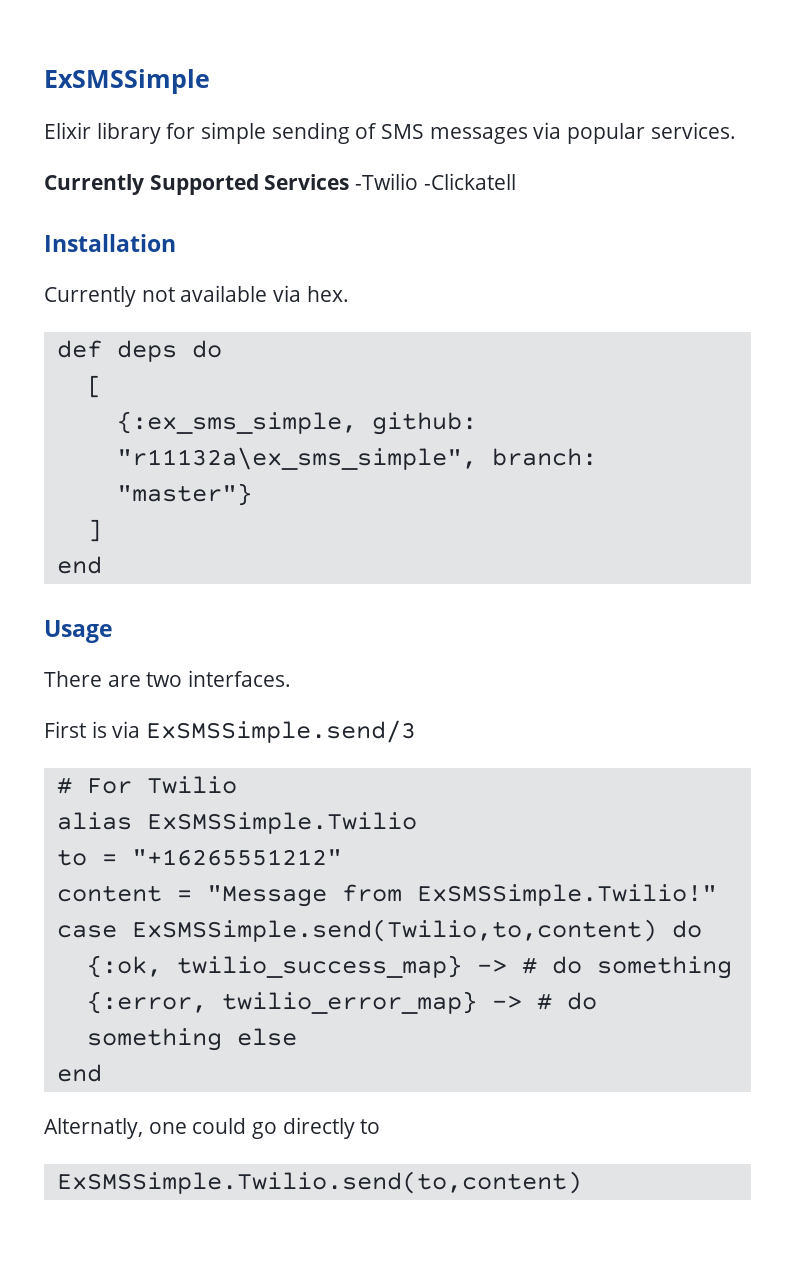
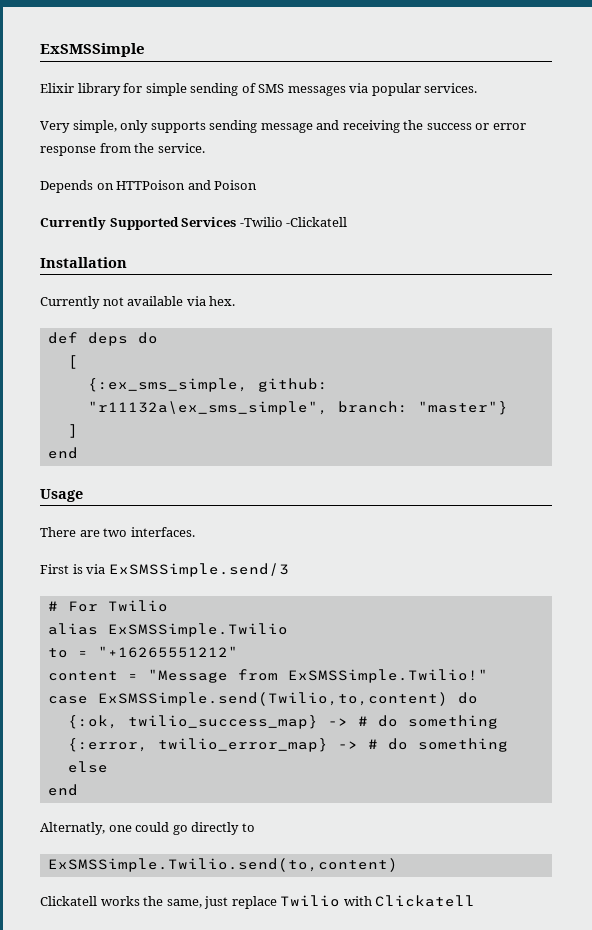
+ Very simple, only supports sending message and receiving the success or error response from the service.
+ Depends on HTTPoison and Poison
+ Clickatell works the same, just replace Twilio with Clickatell

